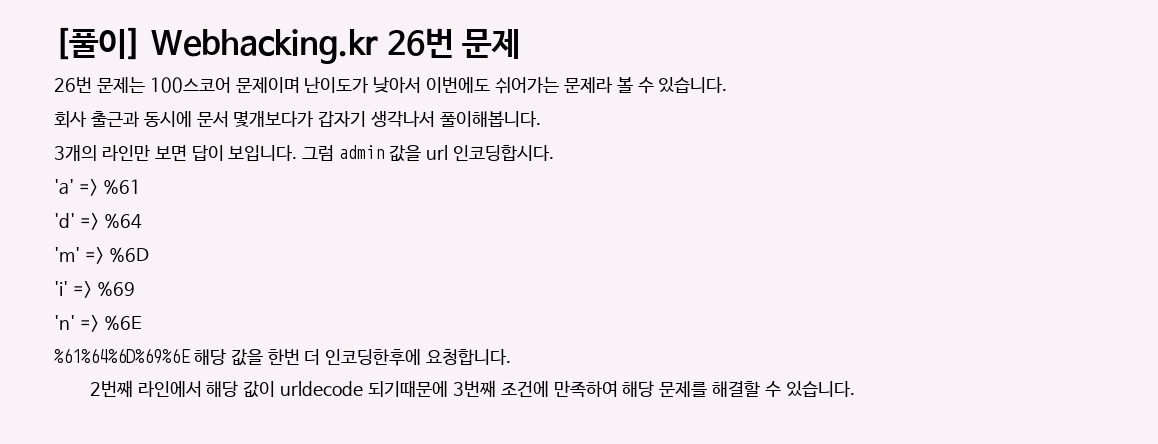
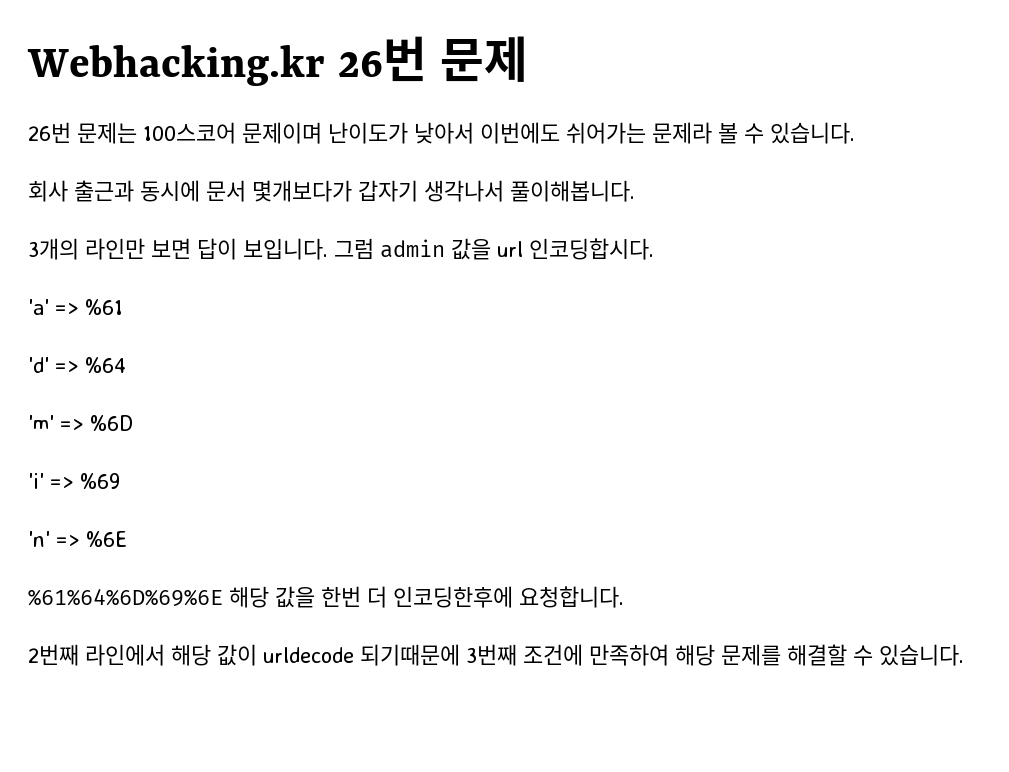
- [풀이] Webhacking.kr 26번 문제
+ Webhacking.kr 26번 문제

